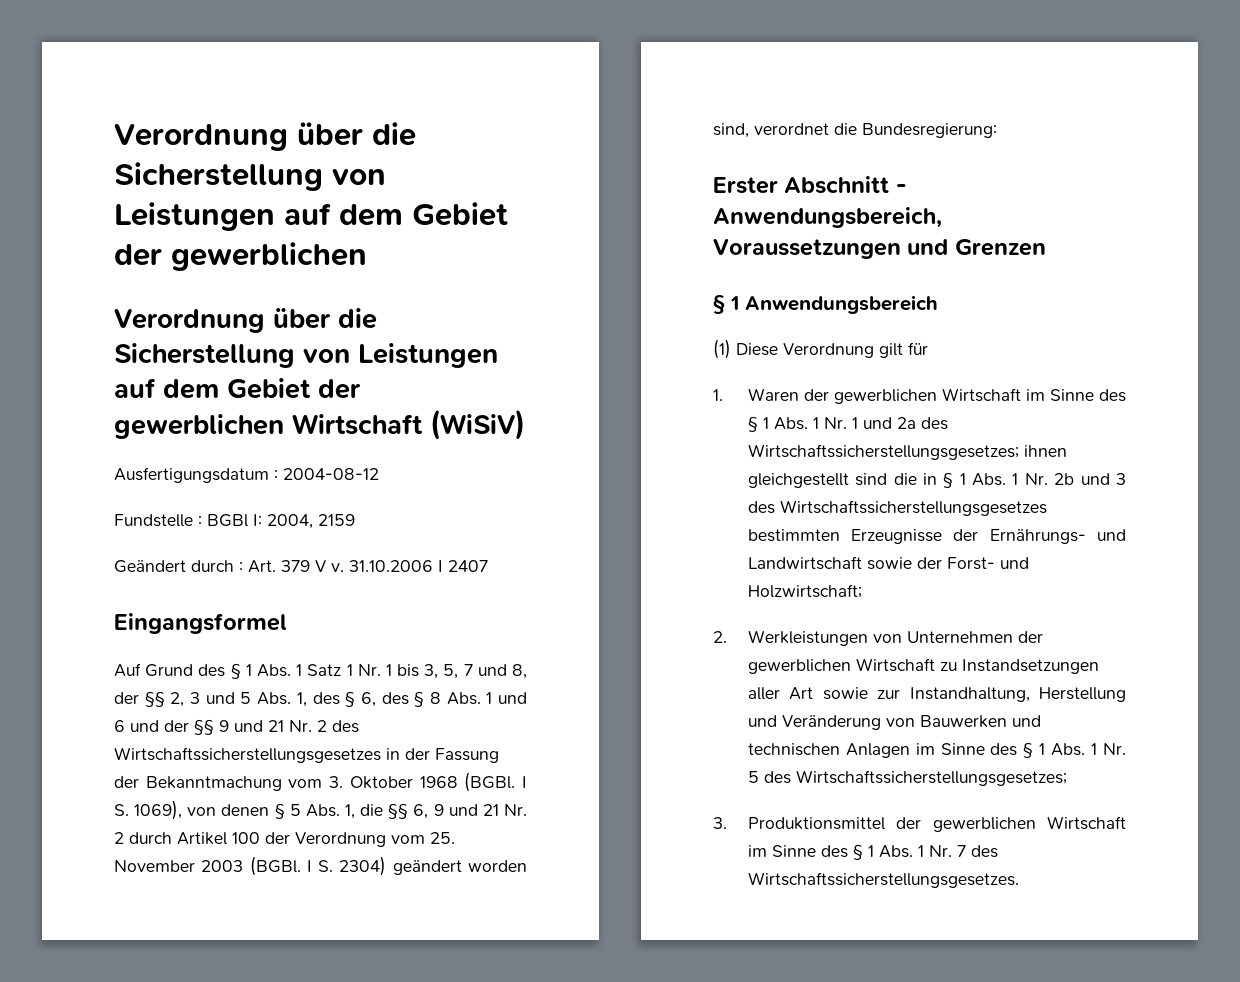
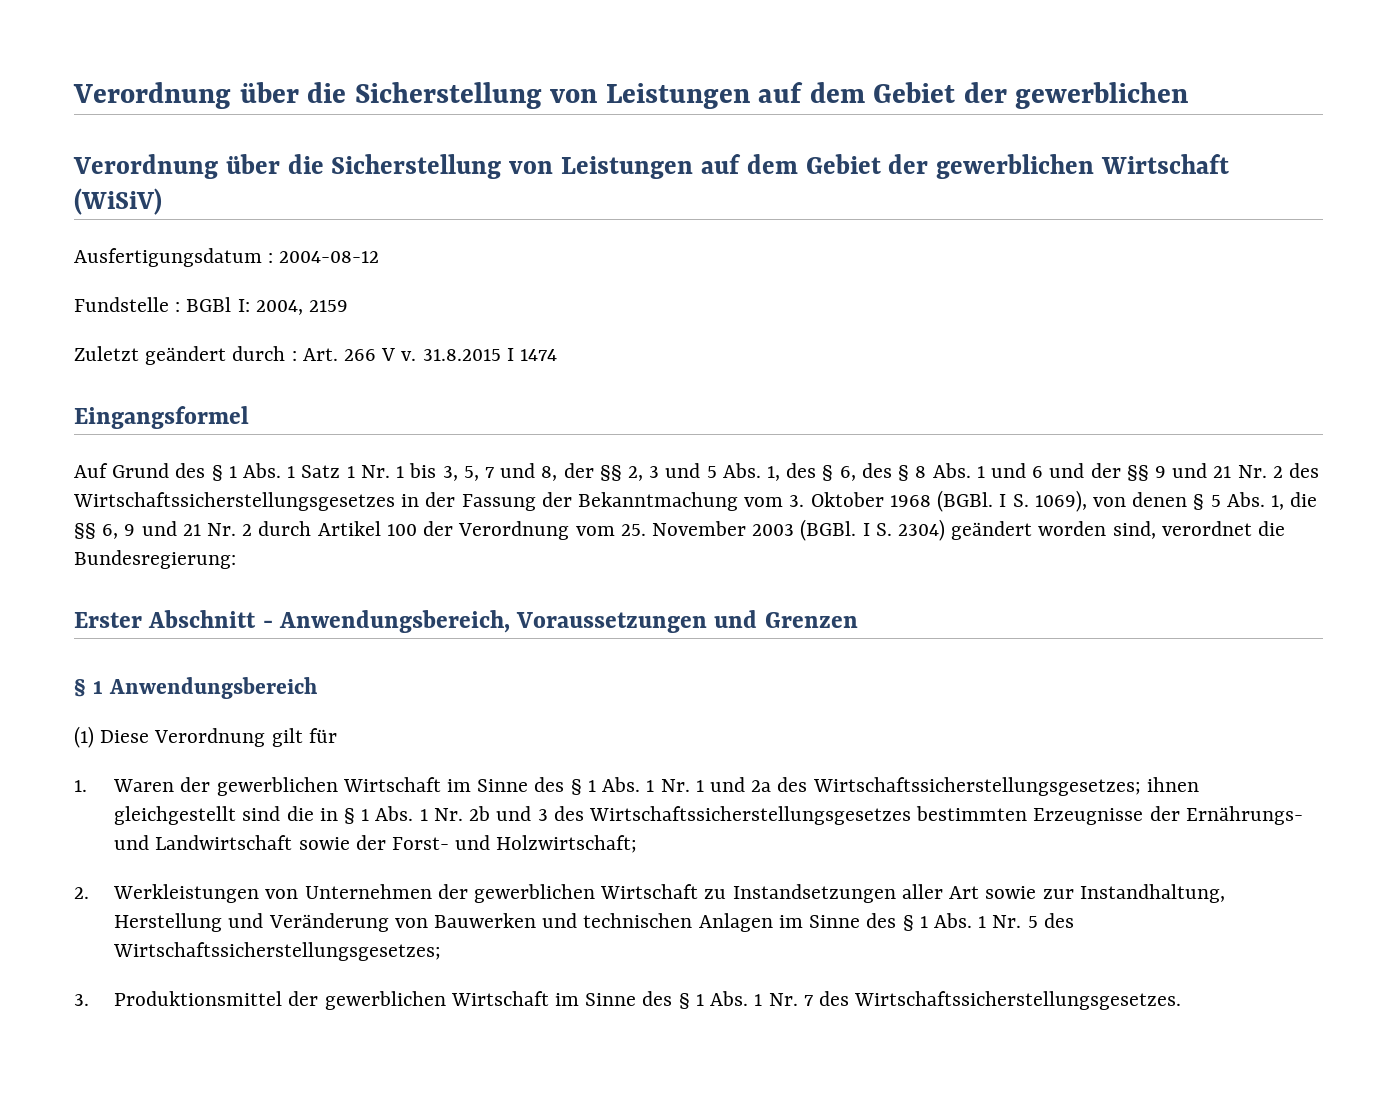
- Geändert durch : Art. 379 V v.
+ Zuletzt geändert durch : Art. 266 V v.
- 31.10.2006 I 2407
+ 31.8.2015 I 1474

